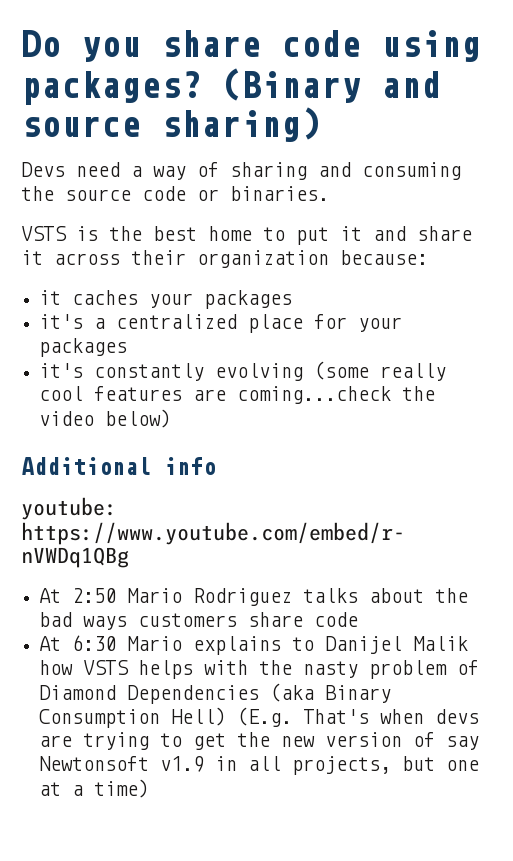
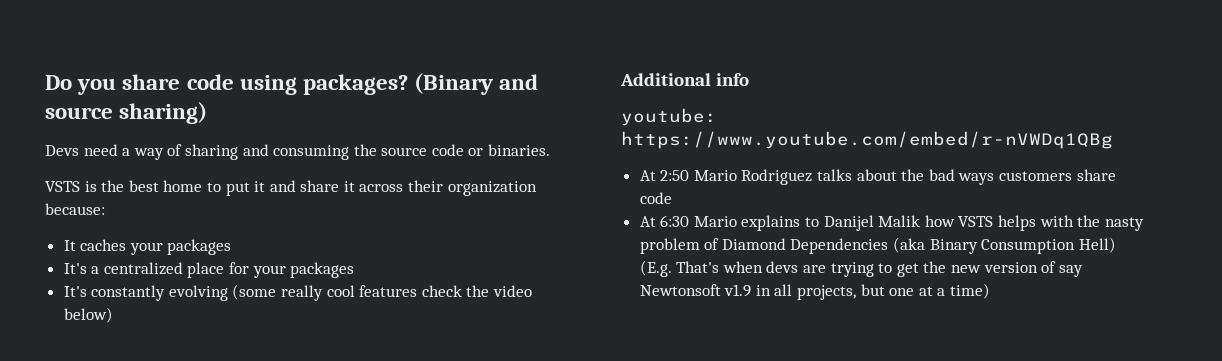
- it caches your packages
+ It caches your packages
- it's a centralized place for your packages
+ It's a centralized place for your packages
- it's constantly evolving (some really cool features are coming...check the video below)
+ It's constantly evolving (some really cool features check the video below)

